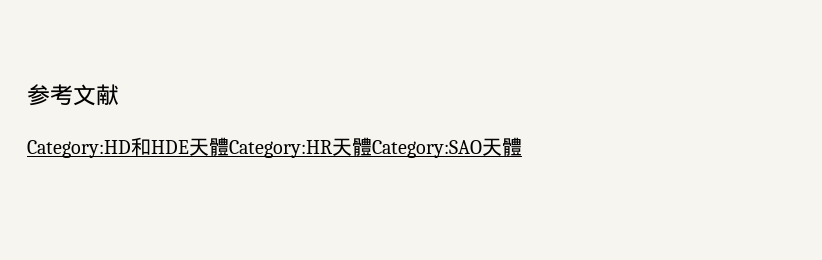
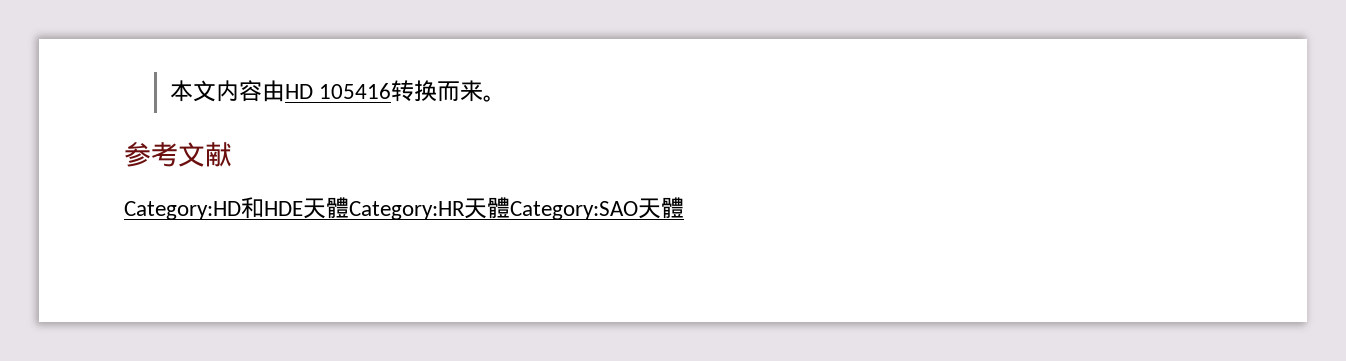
+ 本文内容由HD 105416转换而来。

